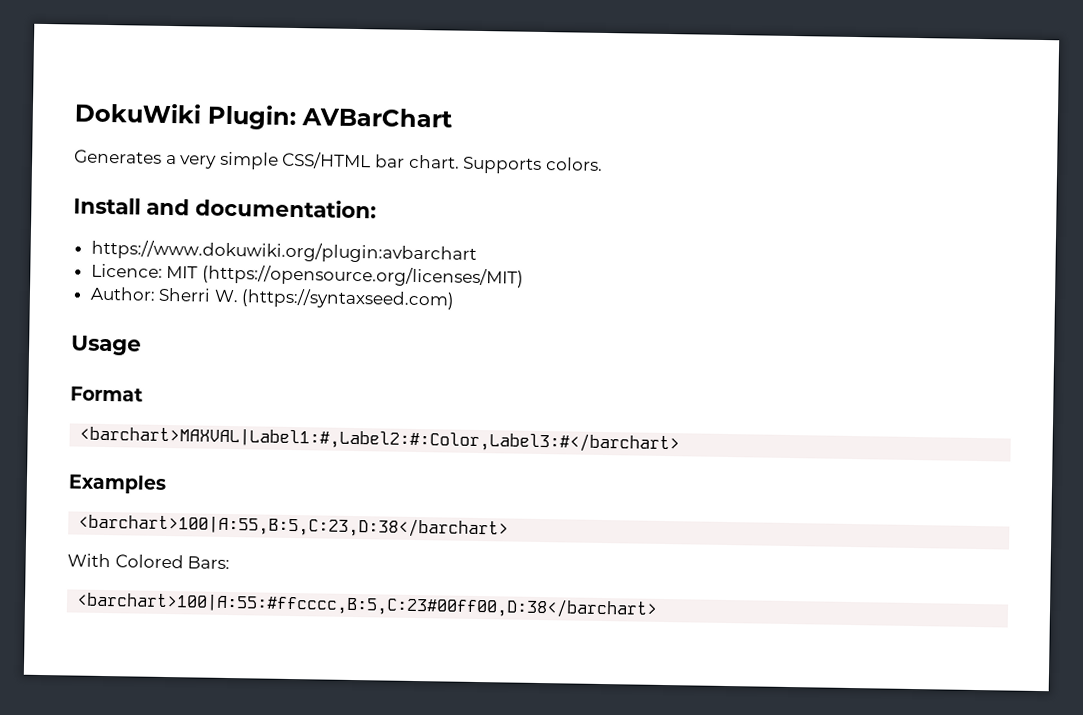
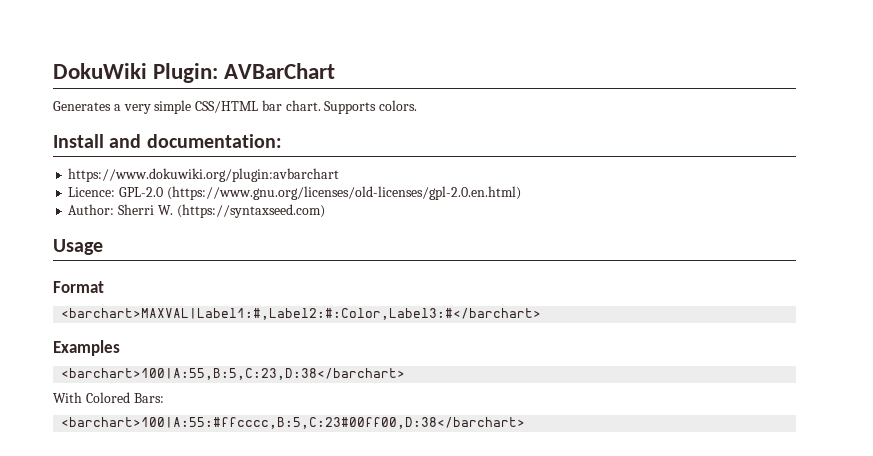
- Licence: MIT (https://opensource.org/licenses/MIT)
+ Licence: GPL-2.0 (https://www.gnu.org/licenses/old-licenses/gpl-2.0.en.html)

